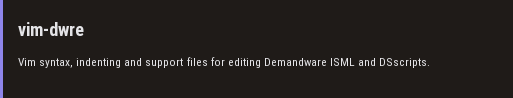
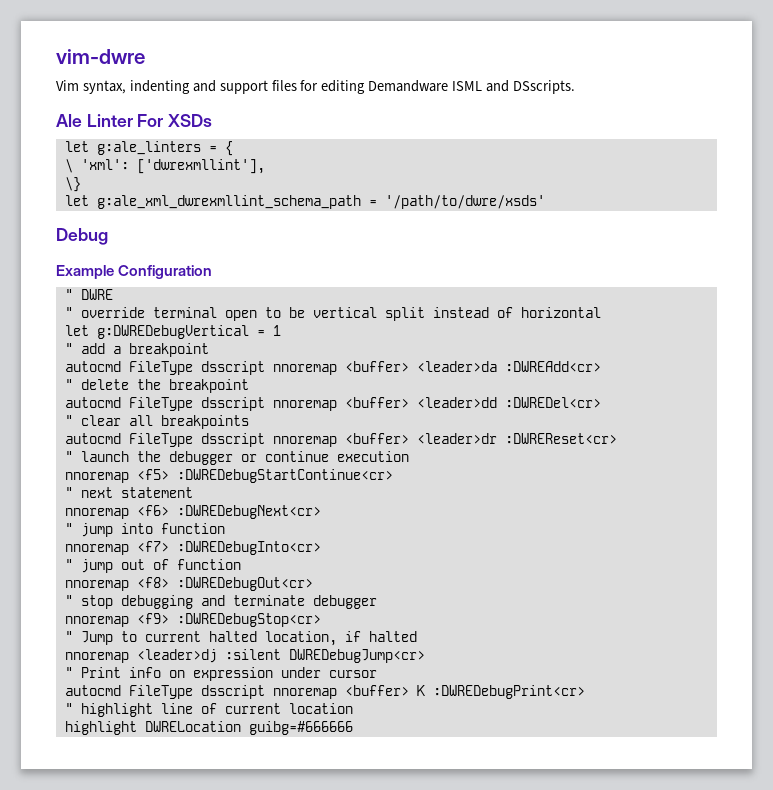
+ Ale Linter For XSDs
+ let g:ale_linters = {
+ \ 'xml': ['dwrexmllint'],
+ \}
+ let g:ale_xml_dwrexmllint_schema_path = '/path/to/dwre/xsds'
+ Debug
+ Example Configuration
+ " DWRE
+ " override terminal open to be vertical split instead of horizontal
+ let g:DWREDebugVertical = 1
+ " add a breakpoint
+ autocmd FileType dsscript nnoremap <buffer> <leader>da :DWREAdd<cr>
+ " delete the breakpoint
+ autocmd FileType dsscript nnoremap <buffer> <leader>dd :DWREDel<cr>
+ " clear all breakpoints
+ autocmd FileType dsscript nnoremap <buffer> <leader>dr :DWREReset<cr>
+ " launch the debugger or continue execution
+ nnoremap <f5> :DWREDebugStartContinue<cr>
+ " next statement
+ nnoremap <f6> :DWREDebugNext<cr>
+ " jump into function
+ nnoremap <f7> :DWREDebugInto<cr>
+ " jump out of function
+ nnoremap <f8> :DWREDebugOut<cr>
+ " stop debugging and terminate debugger
+ nnoremap <f9> :DWREDebugStop<cr>
+ " Jump to current halted location, if halted
+ nnoremap <leader>dj :silent DWREDebugJump<cr>
+ " Print info on expression under cursor
+ autocmd FileType dsscript nnoremap <buffer> K :DWREDebugPrint<cr>
+ " highlight line of current location
+ highlight DWRELocation guibg=#666666

